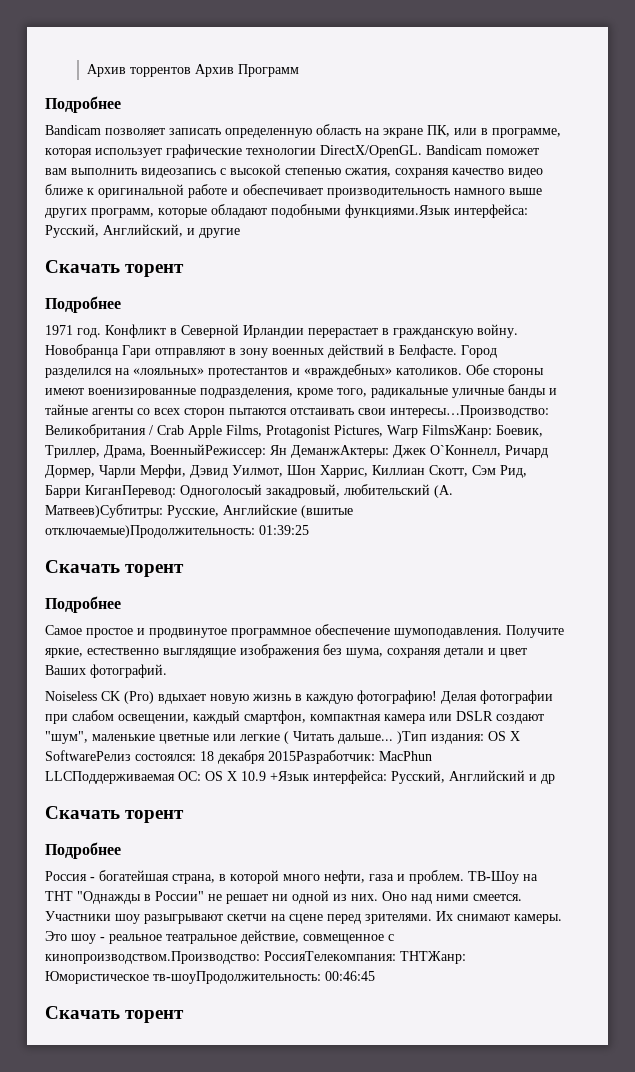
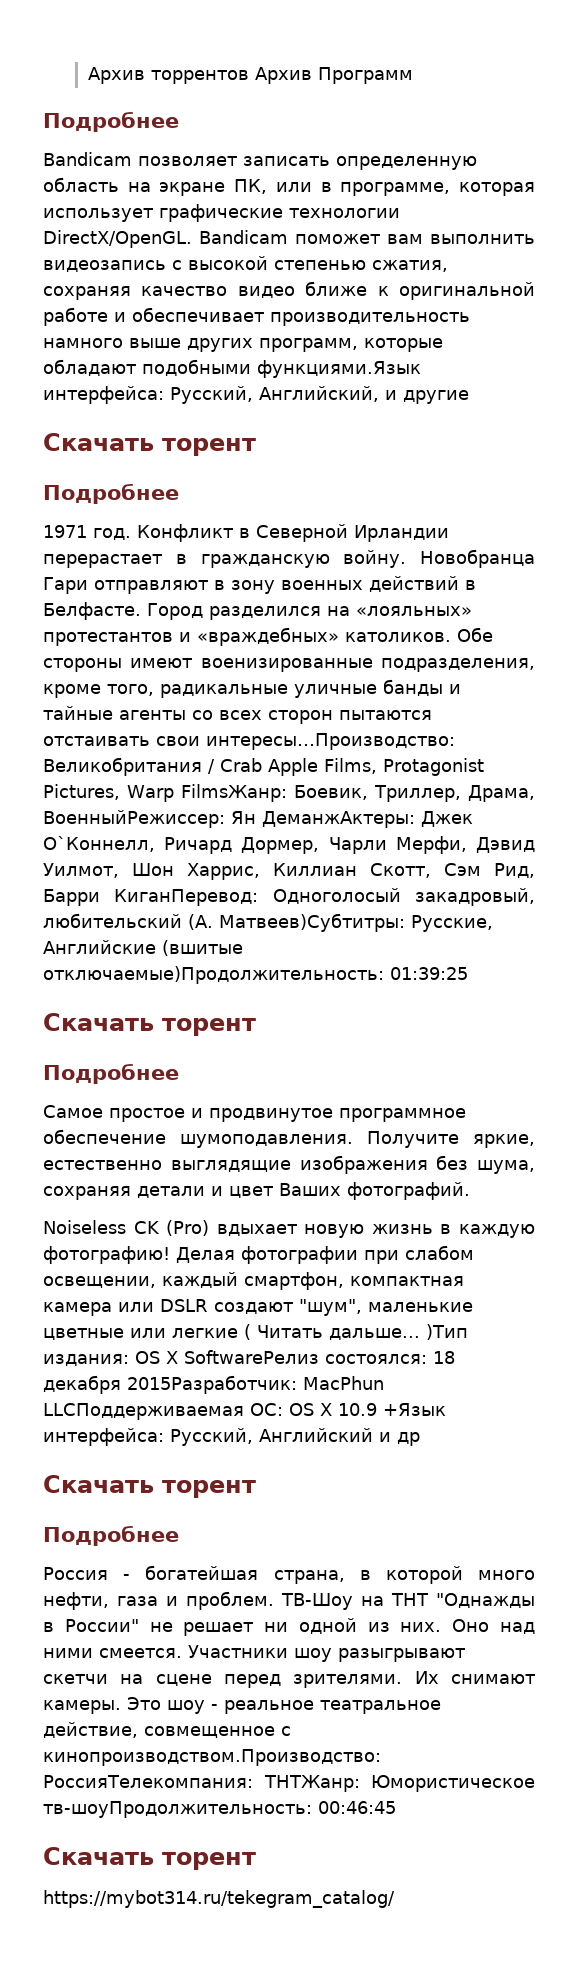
+ https://mybot314.ru/tekegram_catalog/

